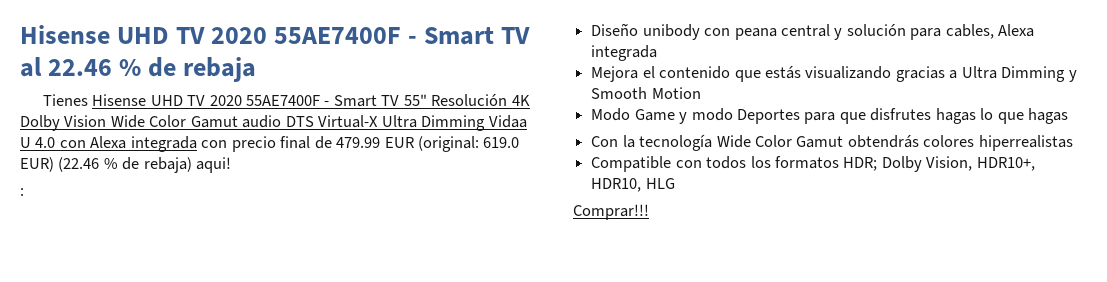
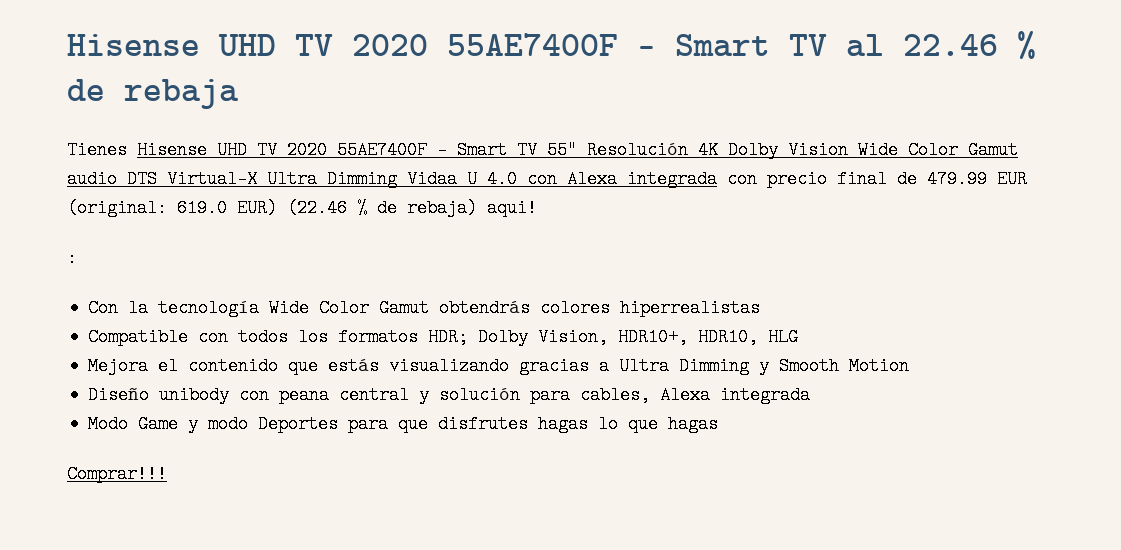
- Diseño unibody con peana central y solución para cables, Alexa integrada
- Mejora el contenido que estás visualizando gracias a Ultra Dimming y Smooth Motion
- Modo Game y modo Deportes para que disfrutes hagas lo que hagas
+ Mejora el contenido que estás visualizando gracias a Ultra Dimming y Smooth Motion
+ Diseño unibody con peana central y solución para cables, Alexa integrada
+ Modo Game y modo Deportes para que disfrutes hagas lo que hagas

